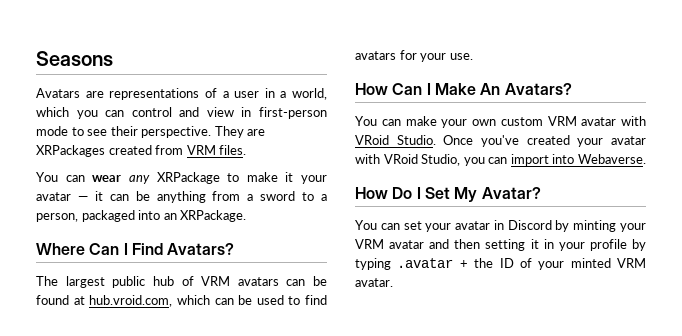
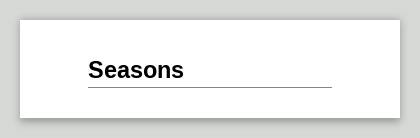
- Avatars are representations of a user in a world, which you can control and view in first-person mode to see their perspective. They are XRPackages created from VRM files.
- You can wear any XRPackage to make it your avatar — it can be anything from a sword to a person, packaged into an XRPackage.
- Where Can I Find Avatars?
- The largest public hub of VRM avatars can be found at hub.vroid.com, which can be used to find avatars for your use.
- How Can I Make An Avatars?
- You can make your own custom VRM avatar with VRoid Studio. Once you've created your avatar with VRoid Studio, you can import into Webaverse.
- How Do I Set My Avatar?
- You can set your avatar in Discord by minting your VRM avatar and then setting it in your profile by typing .avatar + the ID of your minted VRM avatar.

